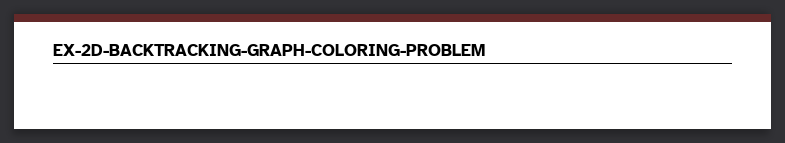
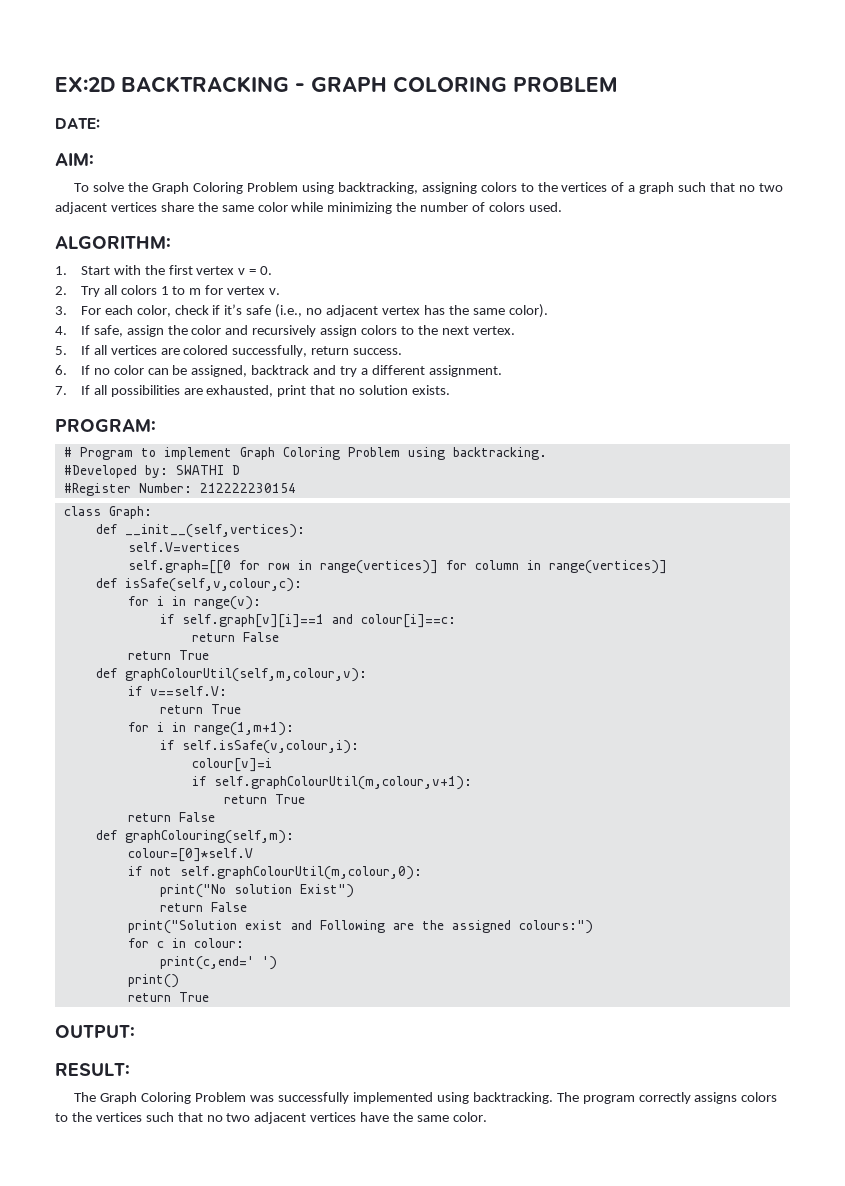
- EX-2D-BACKTRACKING-GRAPH-COLORING-PROBLEM
+ EX:2D BACKTRACKING - GRAPH COLORING PROBLEM
+ DATE:
+ AIM:
+ To solve the Graph Coloring Problem using backtracking, assigning colors to the vertices of a graph such that no two adjacent vertices share the same color while minimizing the number of colors used.
+ ALGORITHM:
+ 1. Start with the first vertex v = 0.
+ 2. Try all colors 1 to m for vertex v.
+ 3. For each color, check if it’s safe (i.e., no adjacent vertex has the same color).
+ 4. If safe, assign the color and recursively assign colors to the next vertex.
+ 5. If all vertices are colored successfully, return success.
+ 6. If no color can be assigned, backtrack and try a different assignment.
+ 7. If all possibilities are exhausted, print that no solution exists.
+ PROGRAM:
+ # Program to implement Graph Coloring Problem using backtracking.
+ #Developed by: SWATHI D
+ #Register Number: 212222230154
+ class Graph:
+ def __init__(self,vertices):
+ self.V=vertices
+ self.graph=[[0 for row in range(vertices)] for column in range(vertices)]
+ def isSafe(self,v,colour,c):
+ for i in range(v):
+ if self.graph[v][i]==1 and colour[i]==c:
+ return False
+ return True
+ def graphColourUtil(self,m,colour,v):
+ if v==self.V:
+ return True
+ for i in range(1,m+1):
+ if self.isSafe(v,colour,i):
+ colour[v]=i
+ if self.graphColourUtil(m,colour,v+1):
+ return True
+ return False
+ def graphColouring(self,m):
+ colour=[0]*self.V
+ if not self.graphColourUtil(m,colour,0):
+ print("No solution Exist")
+ return False
+ print("Solution exist and Following are the assigned colours:")
+ for c in colour:
+ print(c,end=' ')
+ print()
+ return True
+ OUTPUT:
+ RESULT:
+ The Graph Coloring Problem was successfully implemented using backtracking. The program correctly assigns colors to the vertices such that no two adjacent vertices have the same color.

